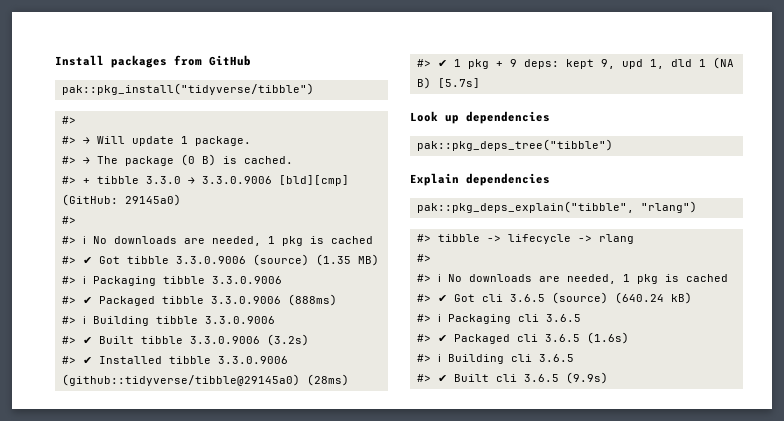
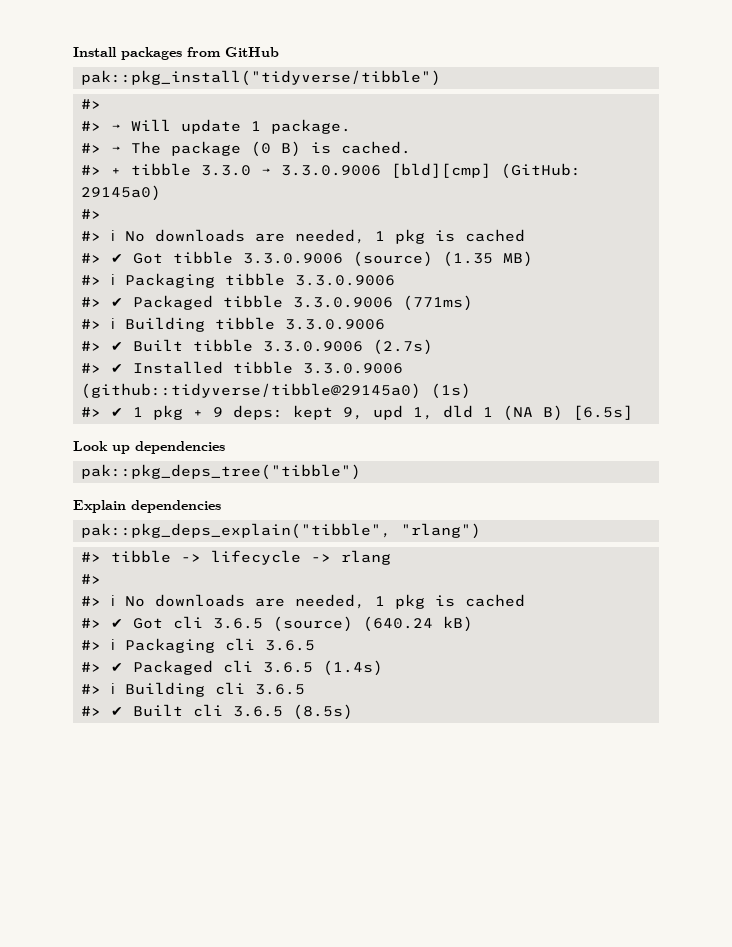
- #> ✔ Packaged tibble 3.3.0.9006 (888ms)
+ #> ✔ Packaged tibble 3.3.0.9006 (771ms)
- #> ✔ Built tibble 3.3.0.9006 (3.2s)
+ #> ✔ Built tibble 3.3.0.9006 (2.7s)
- #> ✔ Installed tibble 3.3.0.9006 (github::tidyverse/tibble@29145a0) (28ms)
+ #> ✔ Installed tibble 3.3.0.9006 (github::tidyverse/tibble@29145a0) (1s)
- #> ✔ 1 pkg + 9 deps: kept 9, upd 1, dld 1 (NA B) [5.7s]
+ #> ✔ 1 pkg + 9 deps: kept 9, upd 1, dld 1 (NA B) [6.5s]
- #> ✔ Packaged cli 3.6.5 (1.6s)
+ #> ✔ Packaged cli 3.6.5 (1.4s)
- #> ✔ Built cli 3.6.5 (9.9s)
+ #> ✔ Built cli 3.6.5 (8.5s)

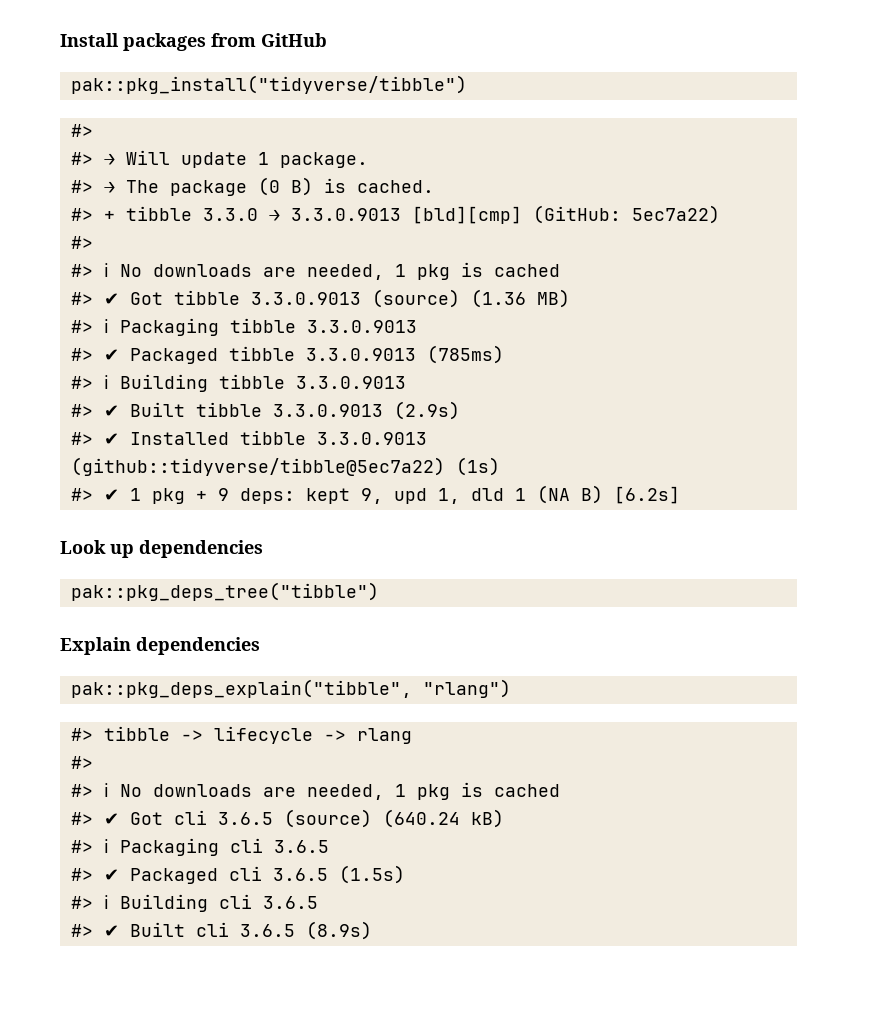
- #> + tibble 3.3.0 → 3.3.0.9006 [bld][cmp] (GitHub: 29145a0)
+ #> + tibble 3.3.0 → 3.3.0.9013 [bld][cmp] (GitHub: 5ec7a22)
- #> ✔ Got tibble 3.3.0.9006 (source) (1.35 MB)
+ #> ✔ Got tibble 3.3.0.9013 (source) (1.36 MB)
- #> ℹ Packaging tibble 3.3.0.9006
+ #> ℹ Packaging tibble 3.3.0.9013
- #> ✔ Packaged tibble 3.3.0.9006 (771ms)
+ #> ✔ Packaged tibble 3.3.0.9013 (785ms)
- #> ℹ Building tibble 3.3.0.9006
+ #> ℹ Building tibble 3.3.0.9013
- #> ✔ Built tibble 3.3.0.9006 (2.7s)
+ #> ✔ Built tibble 3.3.0.9013 (2.9s)
- #> ✔ Installed tibble 3.3.0.9006 (github::tidyverse/tibble@29145a0) (1s)
+ #> ✔ Installed tibble 3.3.0.9013 (github::tidyverse/tibble@5ec7a22) (1s)
- #> ✔ 1 pkg + 9 deps: kept 9, upd 1, dld 1 (NA B) [6.5s]
+ #> ✔ 1 pkg + 9 deps: kept 9, upd 1, dld 1 (NA B) [6.2s]
- #> ✔ Packaged cli 3.6.5 (1.4s)
+ #> ✔ Packaged cli 3.6.5 (1.5s)
- #> ✔ Built cli 3.6.5 (8.5s)
+ #> ✔ Built cli 3.6.5 (8.9s)

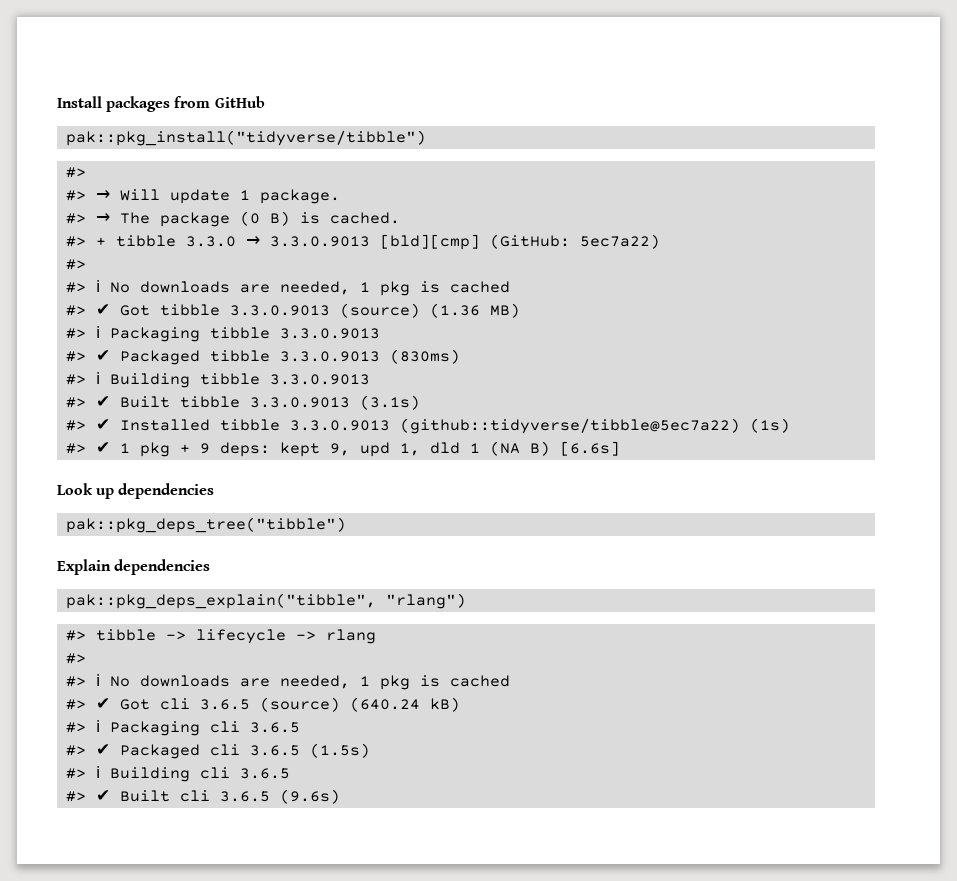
- #> ✔ Packaged tibble 3.3.0.9013 (785ms)
+ #> ✔ Packaged tibble 3.3.0.9013 (830ms)
- #> ✔ Built tibble 3.3.0.9013 (2.9s)
+ #> ✔ Built tibble 3.3.0.9013 (3.1s)
- #> ✔ 1 pkg + 9 deps: kept 9, upd 1, dld 1 (NA B) [6.2s]
+ #> ✔ 1 pkg + 9 deps: kept 9, upd 1, dld 1 (NA B) [6.6s]
- #> ✔ Built cli 3.6.5 (8.9s)
+ #> ✔ Built cli 3.6.5 (9.6s)

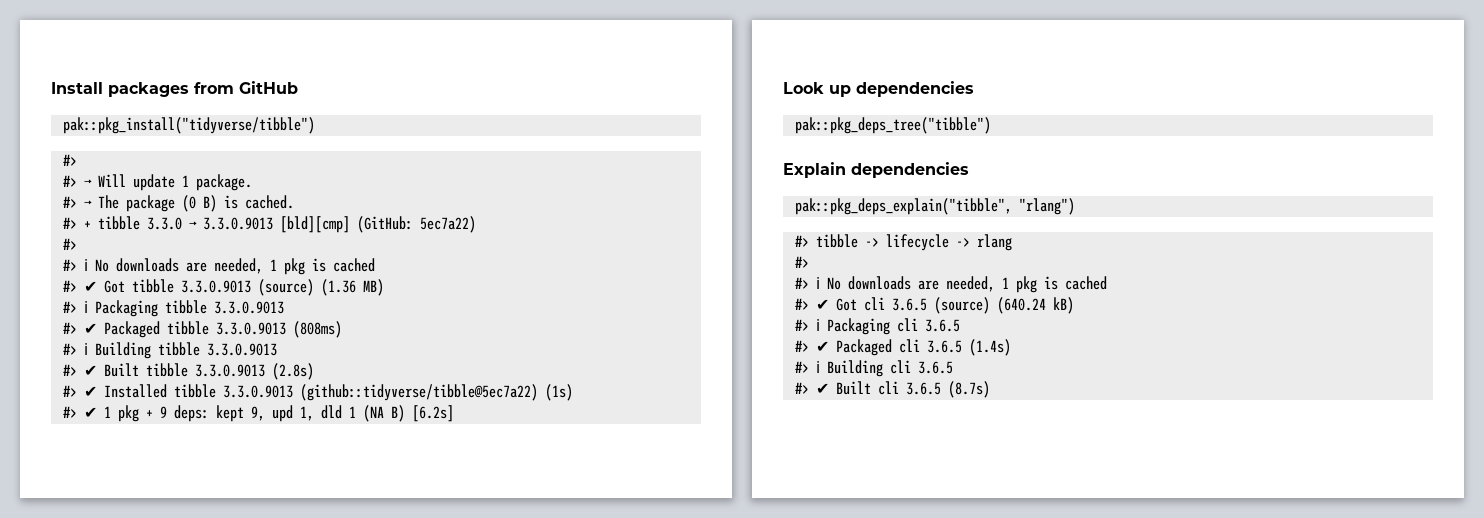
- #> ✔ Packaged tibble 3.3.0.9013 (830ms)
+ #> ✔ Packaged tibble 3.3.0.9013 (808ms)
- #> ✔ Built tibble 3.3.0.9013 (3.1s)
+ #> ✔ Built tibble 3.3.0.9013 (2.8s)
- #> ✔ 1 pkg + 9 deps: kept 9, upd 1, dld 1 (NA B) [6.6s]
+ #> ✔ 1 pkg + 9 deps: kept 9, upd 1, dld 1 (NA B) [6.2s]
- #> ✔ Packaged cli 3.6.5 (1.5s)
+ #> ✔ Packaged cli 3.6.5 (1.4s)
- #> ✔ Built cli 3.6.5 (9.6s)
+ #> ✔ Built cli 3.6.5 (8.7s)

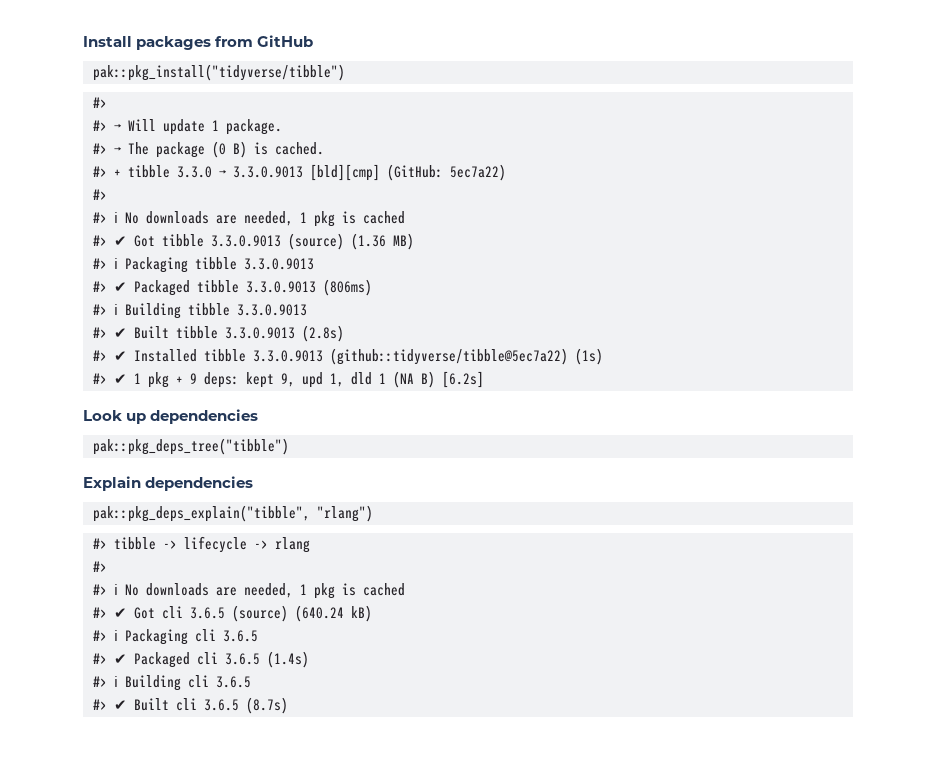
- #> ✔ Packaged tibble 3.3.0.9013 (808ms)
+ #> ✔ Packaged tibble 3.3.0.9013 (806ms)

